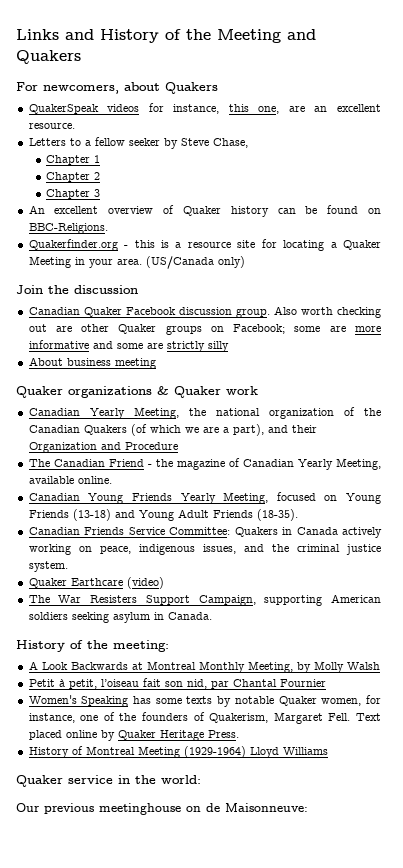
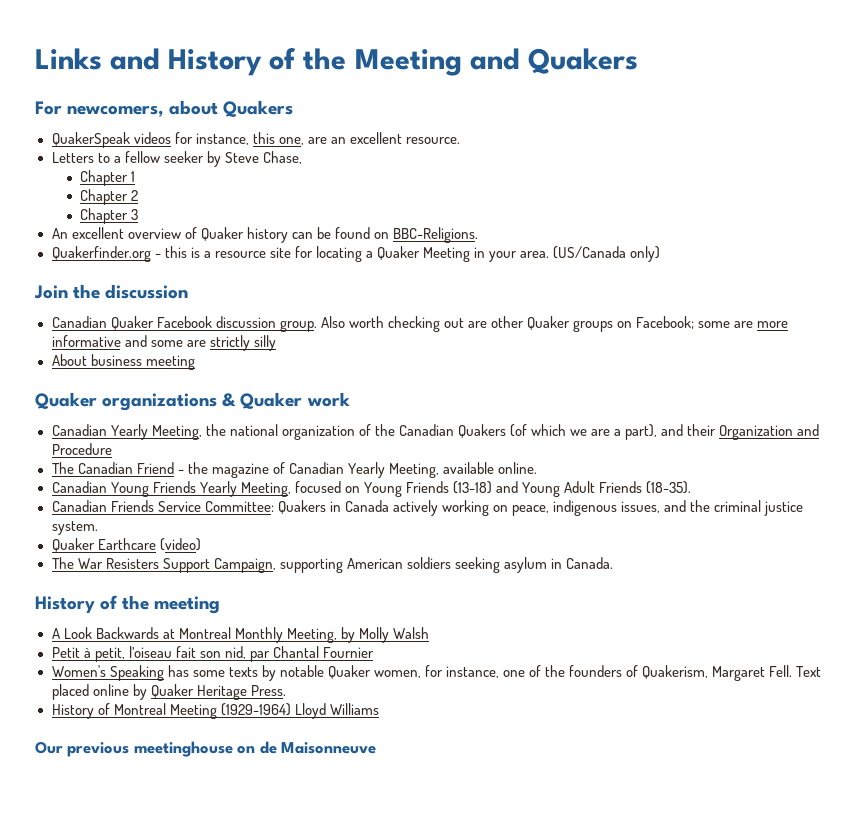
- History of the meeting:
+ History of the meeting
- Quaker service in the world:
- Our previous meetinghouse on de Maisonneuve:
+ Our previous meetinghouse on de Maisonneuve

